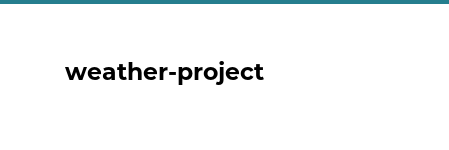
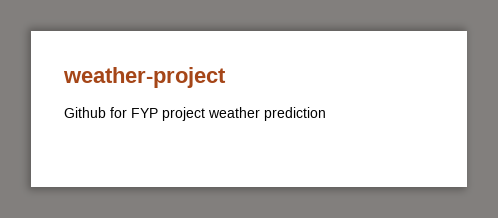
+ Github for FYP project weather prediction

